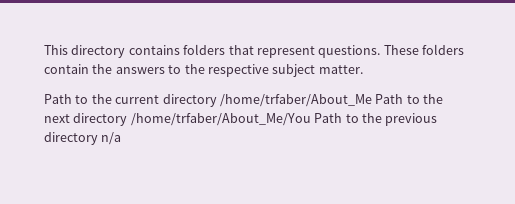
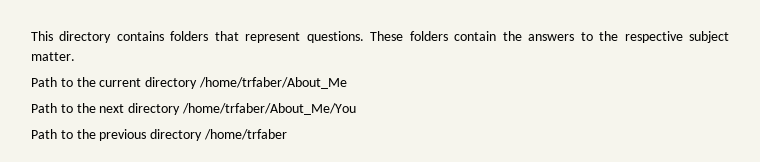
- Path to the current directory /home/trfaber/About_Me Path to the next directory /home/trfaber/About_Me/You Path to the previous directory n/a
+ Path to the current directory /home/trfaber/About_Me
+ Path to the next directory /home/trfaber/About_Me/You
+ Path to the previous directory /home/trfaber

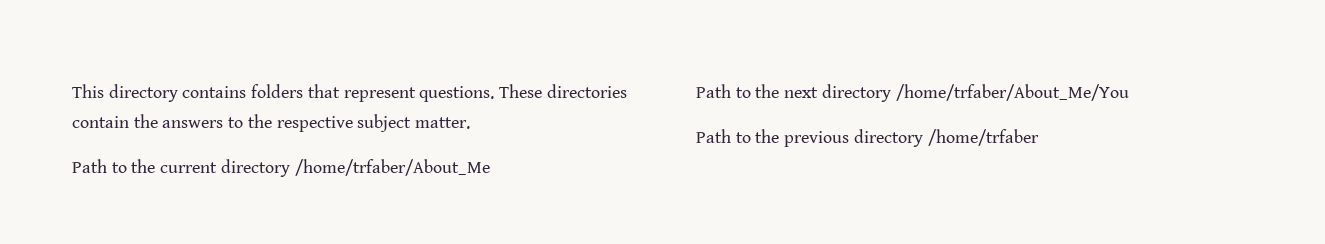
- These folders contain the answers to the respective subject matter.
+ These directories contain the answers to the respective subject matter.

